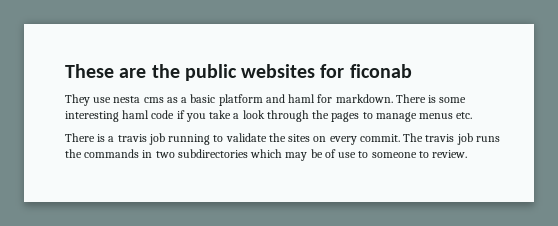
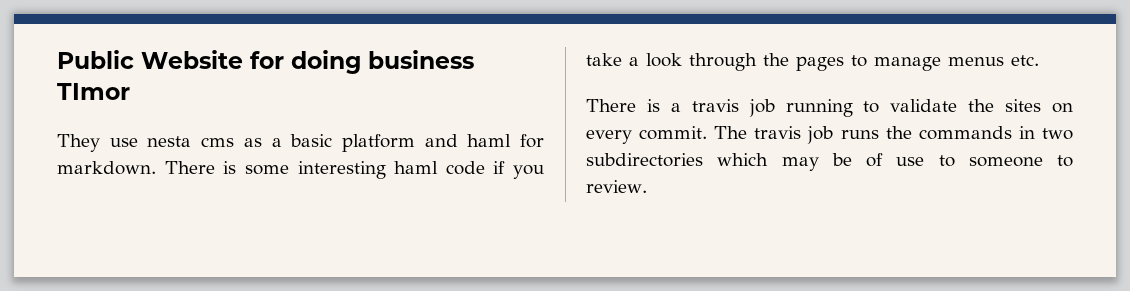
- These are the public websites for ficonab
+ Public Website for doing business TImor

